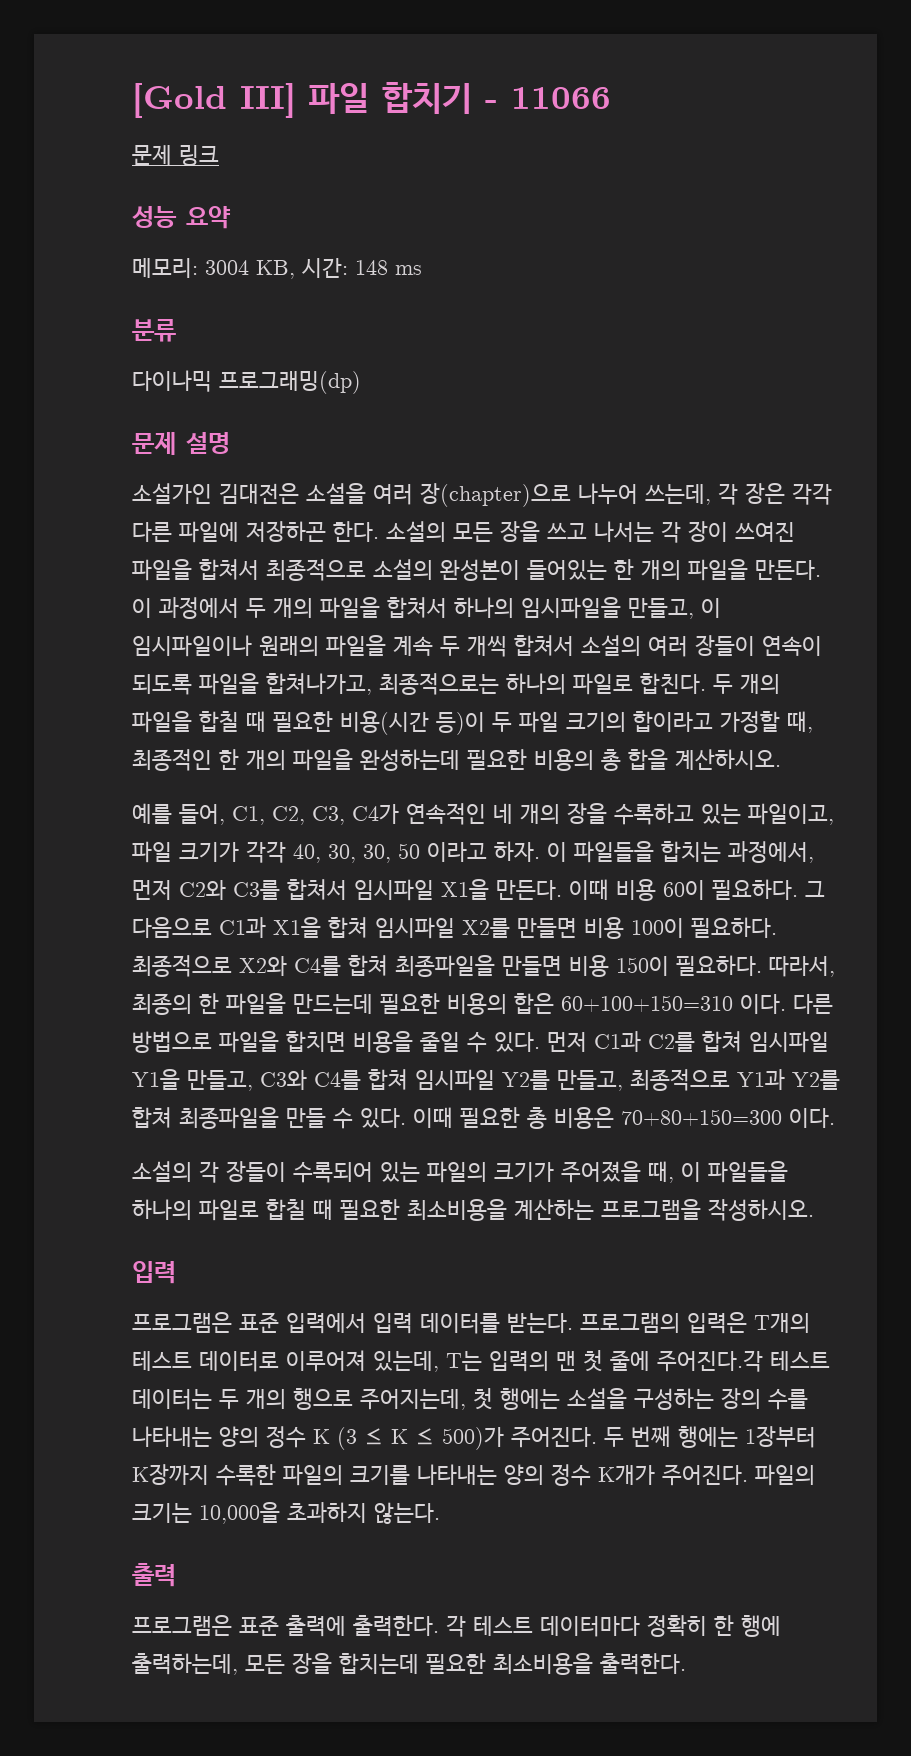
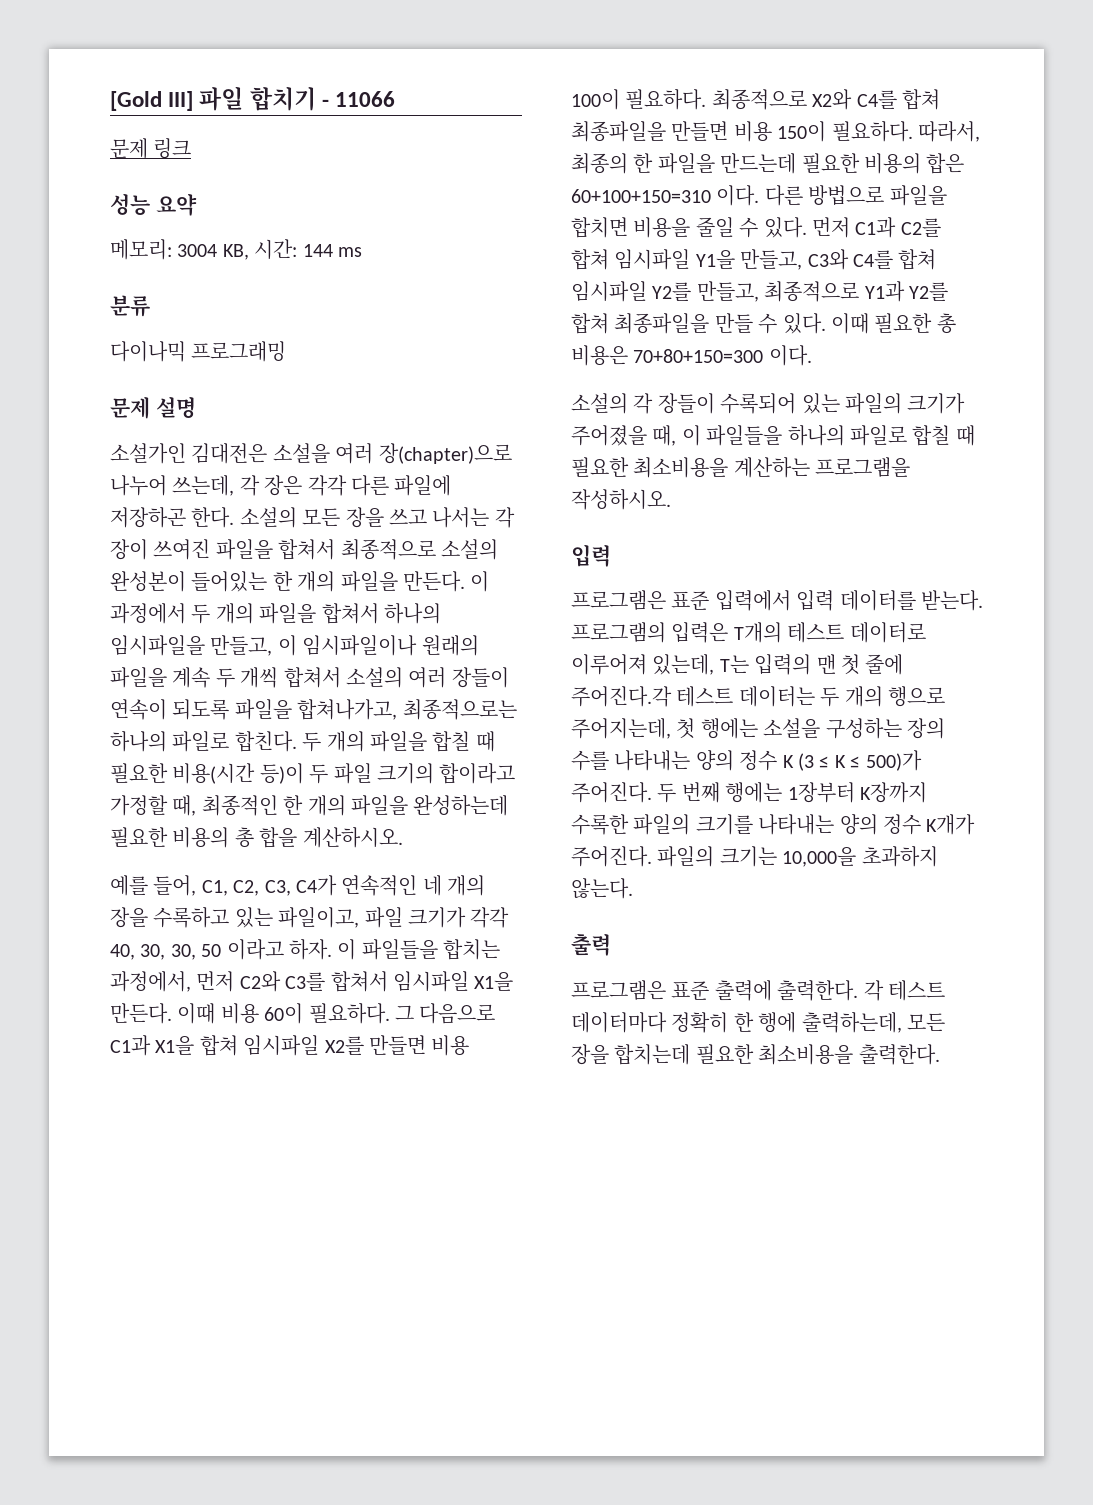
- 메모리: 3004 KB, 시간: 148 ms
+ 메모리: 3004 KB, 시간: 144 ms
- 다이나믹 프로그래밍(dp)
+ 다이나믹 프로그래밍

